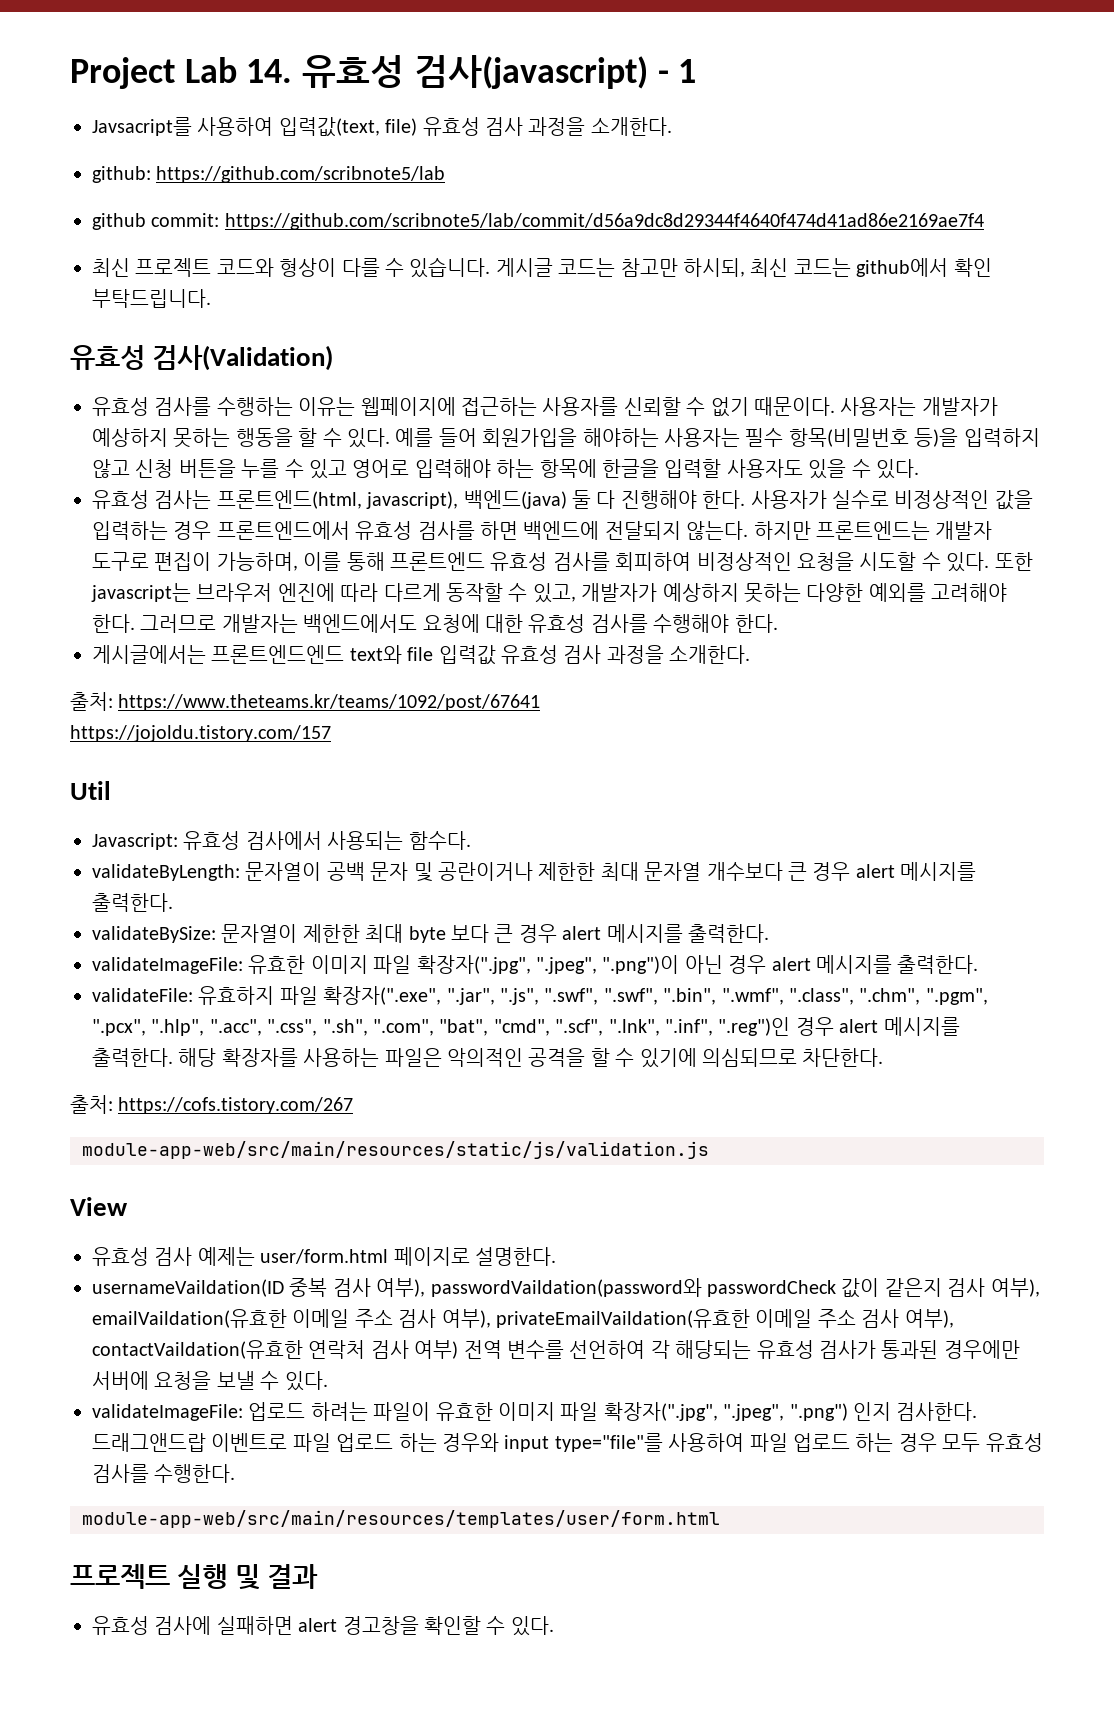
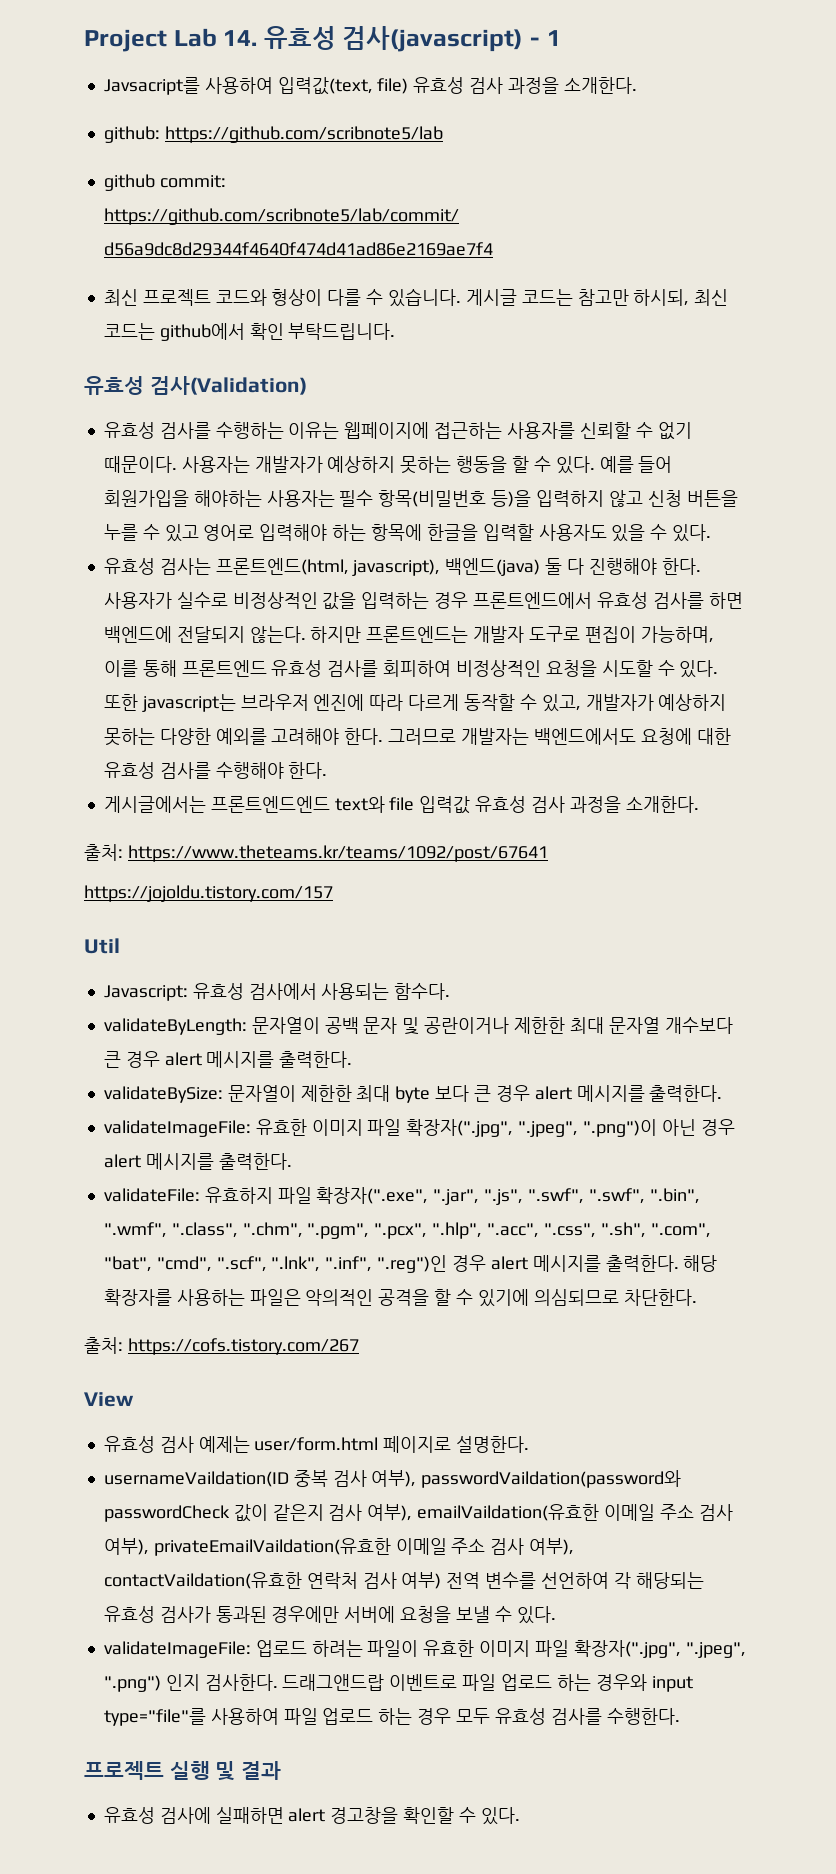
- module-app-web/src/main/resources/static/js/validation.js
- module-app-web/src/main/resources/templates/user/form.html

